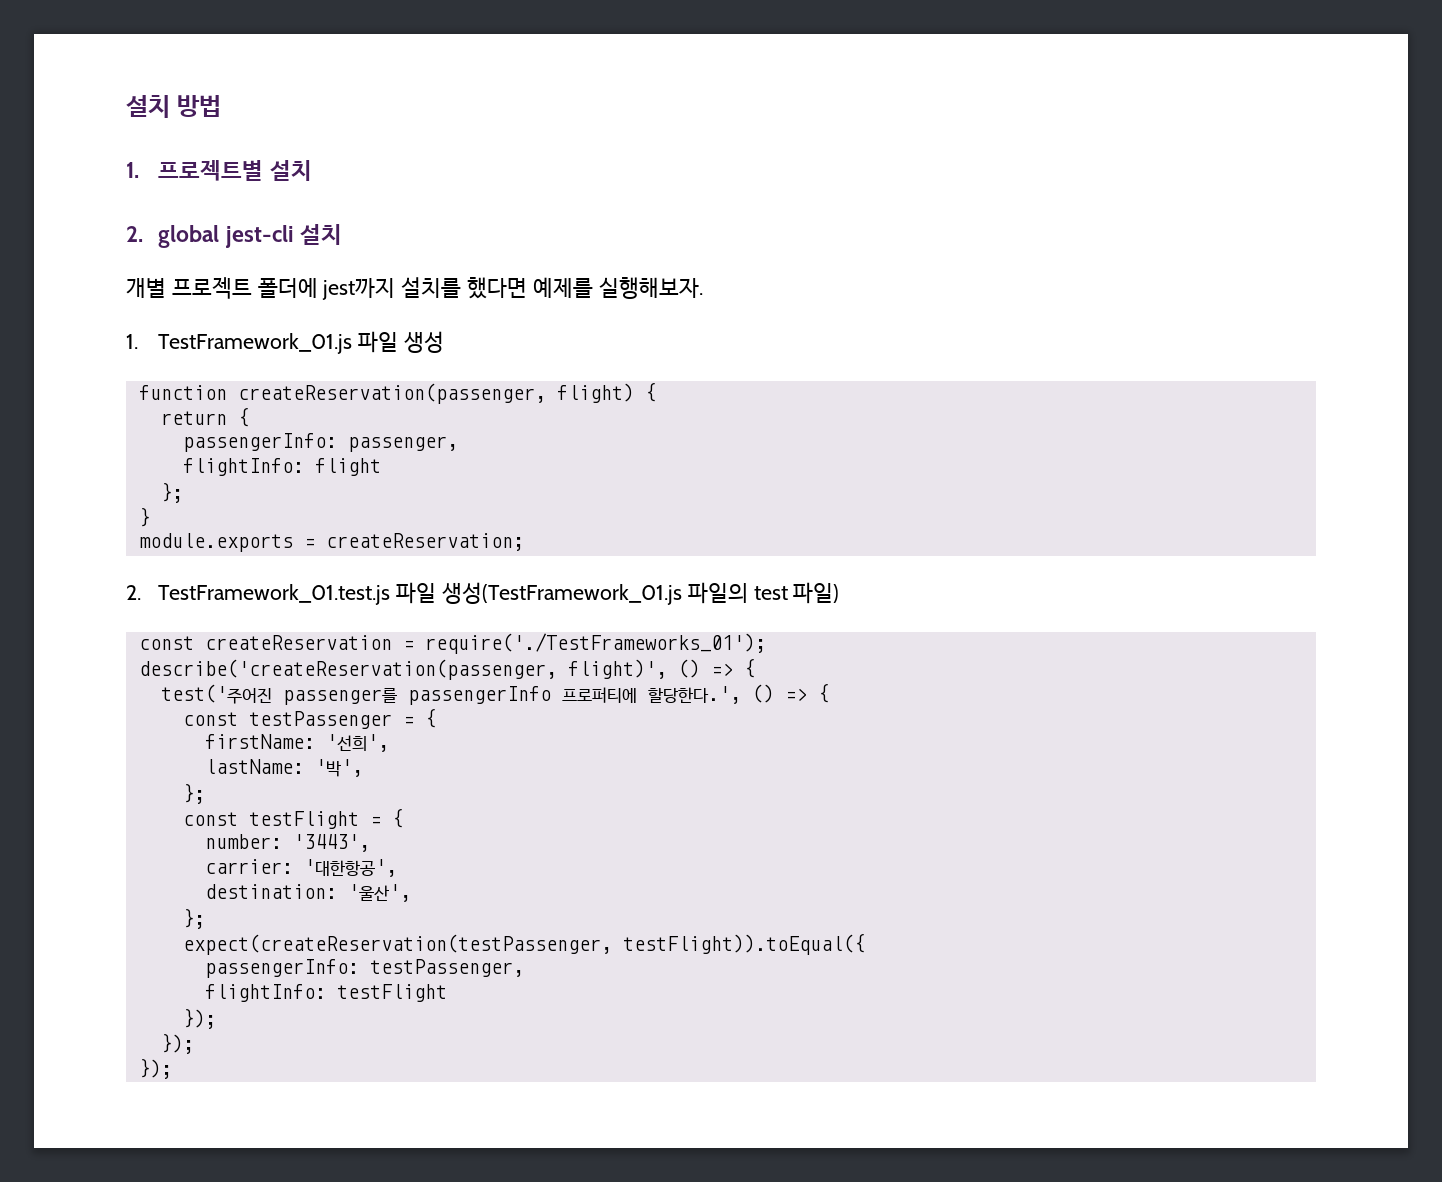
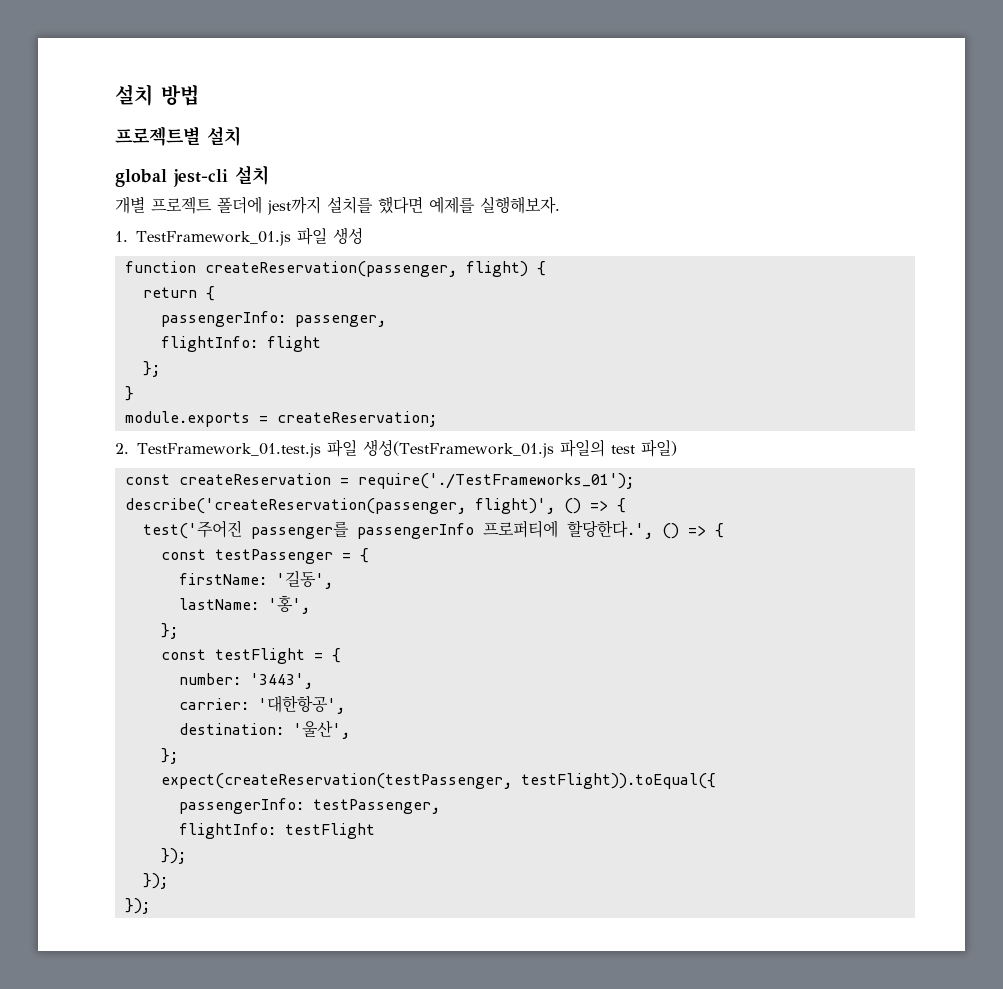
- 1. 프로젝트별 설치
+ 프로젝트별 설치
- 2. global jest-cli 설치
+ global jest-cli 설치
- firstName: '선희',
+ firstName: '길동',
- lastName: '박',
+ lastName: '홍',

